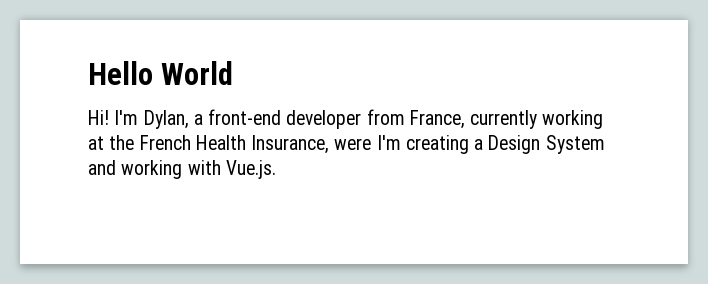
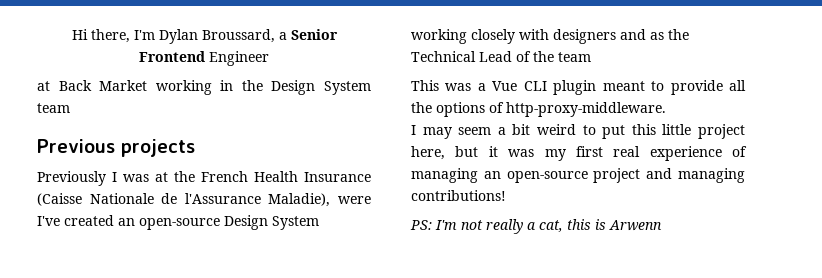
- Hello World
- Hi! I'm Dylan, a front-end developer from France, currently working at the French Health Insurance, were I'm creating a Design System and working with Vue.js.
+ Hi there, I'm Dylan Broussard, a Senior Frontend Engineer
+ at Back Market working in the Design System team
+ Previous projects
+ Previously I was at the French Health Insurance (Caisse Nationale de l'Assurance Maladie), were I've created an open-source Design System working closely with designers and as the Technical Lead of the team
+ This was a Vue CLI plugin meant to provide all the options of http-proxy-middleware.
+ I may seem a bit weird to put this little project here, but it was my first real experience of managing an open-source project and managing contributions!
+ PS: I'm not really a cat, this is Arwenn

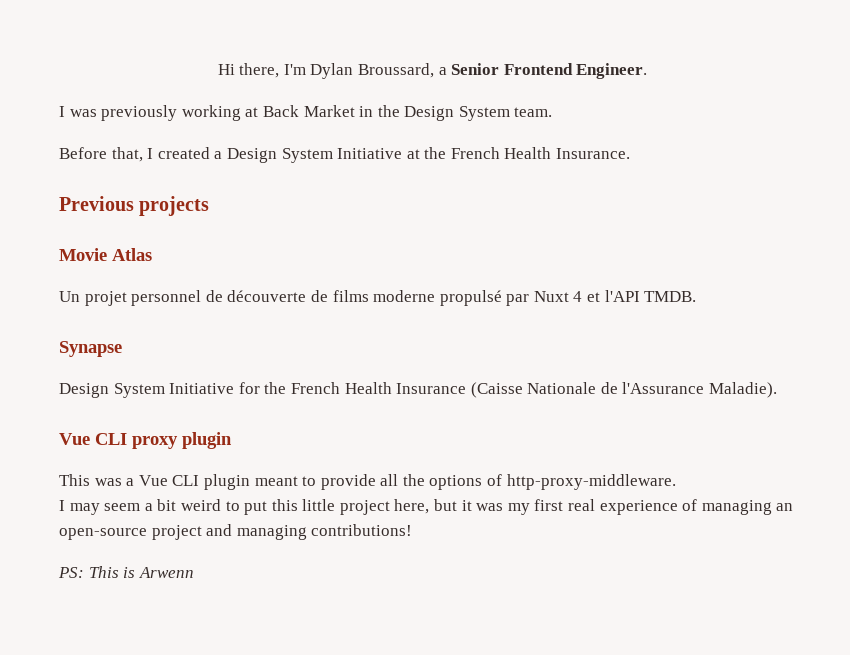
- Hi there, I'm Dylan Broussard, a Senior Frontend Engineer
- at Back Market working in the Design System team
+ Hi there, I'm Dylan Broussard, a Senior Frontend Engineer.
+ I was previously working at Back Market in the Design System team.
+ Before that, I created a Design System Initiative at the French Health Insurance.
  Previous projects
- Previously I was at the French Health Insurance (Caisse Nationale de l'Assurance Maladie), were I've created an open-source Design System working closely with designers and as the Technical Lead of the team
+ Movie Atlas
+ Un projet personnel de découverte de films moderne propulsé par Nuxt 4 et l'API TMDB.
+ Synapse
+ Design System Initiative for the French Health Insurance (Caisse Nationale de l'Assurance Maladie).
+ Vue CLI proxy plugin
- PS: I'm not really a cat, this is Arwenn
+ PS: This is Arwenn

